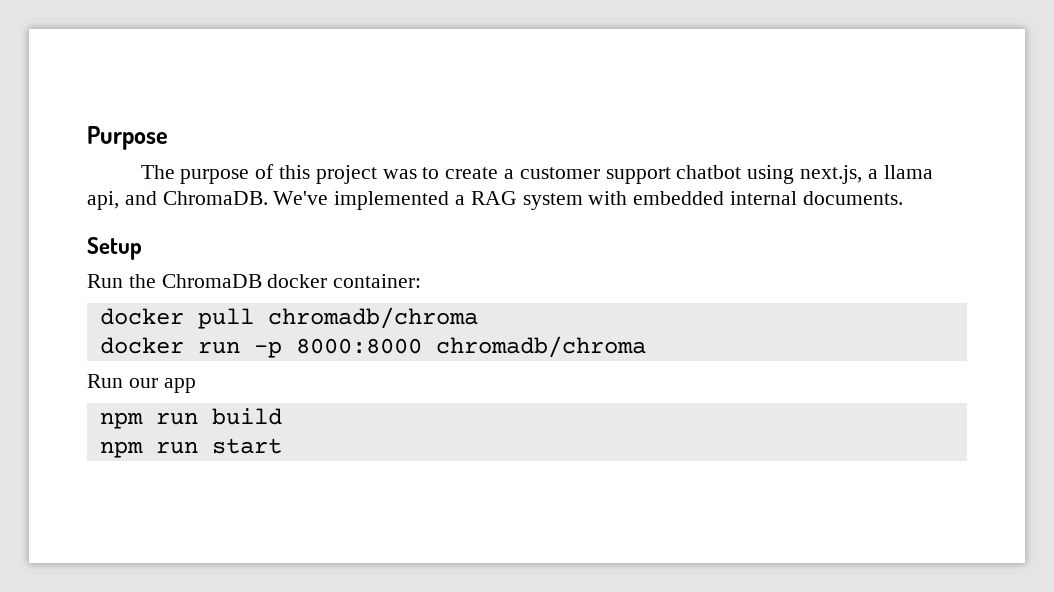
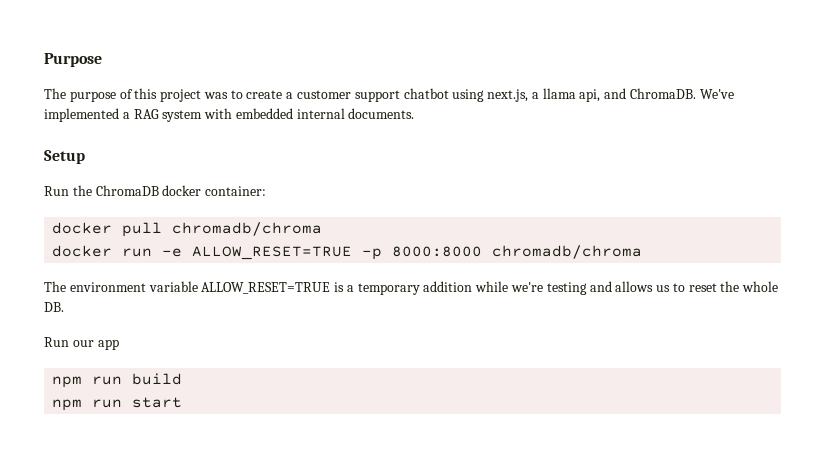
- docker run -p 8000:8000 chromadb/chroma
+ docker run -e ALLOW_RESET=TRUE -p 8000:8000 chromadb/chroma
+ The environment variable ALLOW_RESET=TRUE is a temporary addition while we're testing and allows us to reset the whole DB.

